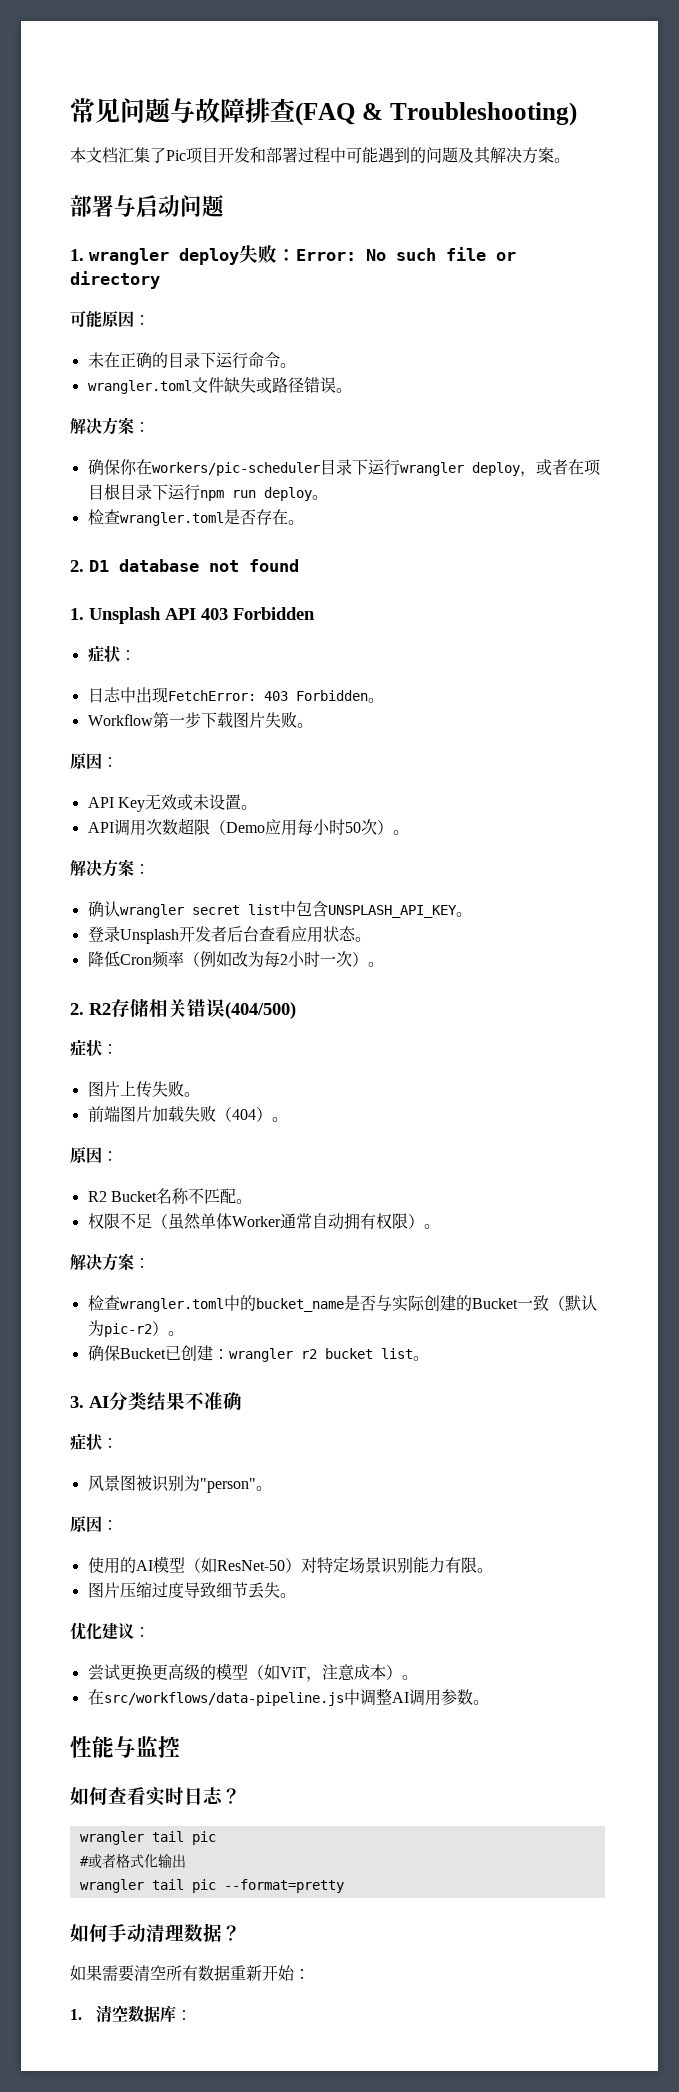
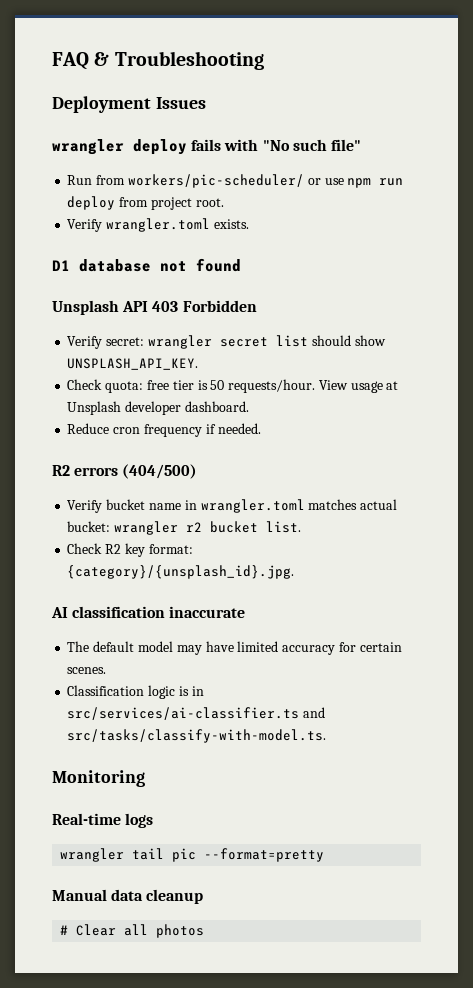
- 常见问题与故障排查(FAQ & Troubleshooting)
- 本文档汇集了Pic项目开发和部署过程中可能遇到的问题及其解决方案。
- 部署与启动问题
- 1. wrangler deploy失败：Error: No such file or directory
- 可能原因：
- 未在正确的目录下运行命令。
- wrangler.toml文件缺失或路径错误。
- 解决方案：
- 确保你在workers/pic-scheduler目录下运行wrangler deploy，或者在项目根目录下运行npm run deploy。
- 检查wrangler.toml是否存在。
- 2. D1 database not found
+ FAQ & Troubleshooting
+ Deployment Issues
+ wrangler deploy fails with "No such file"
+ Run from workers/pic-scheduler/ or use npm run deploy from project root.
+ Verify wrangler.toml exists.
+ D1 database not found
- 1. Unsplash API 403 Forbidden
- 症状：
- 日志中出现FetchError: 403 Forbidden。
- Workflow第一步下载图片失败。
- 原因：
- API Key无效或未设置。
- API调用次数超限（Demo应用每小时50次）。
- 解决方案：
- 确认wrangler secret list中包含UNSPLASH_API_KEY。
- 登录Unsplash开发者后台查看应用状态。
- 降低Cron频率（例如改为每2小时一次）。
- 2. R2存储相关错误(404/500)
- 症状：
- 图片上传失败。
- 前端图片加载失败（404）。
- 原因：
- R2 Bucket名称不匹配。
- 权限不足（虽然单体Worker通常自动拥有权限）。
- 解决方案：
- 检查wrangler.toml中的bucket_name是否与实际创建的Bucket一致（默认为pic-r2）。
- 确保Bucket已创建：wrangler r2 bucket list。
- 3. AI分类结果不准确
- 症状：
- 风景图被识别为"person"。
- 原因：
- 使用的AI模型（如ResNet-50）对特定场景识别能力有限。
- 图片压缩过度导致细节丢失。
- 优化建议：
- 尝试更换更高级的模型（如ViT，注意成本）。
- 在src/workflows/data-pipeline.js中调整AI调用参数。
- 性能与监控
- 如何查看实时日志？
- wrangler tail pic
- #或者格式化输出
+ Unsplash API 403 Forbidden
+ Verify secret: wrangler secret list should show UNSPLASH_API_KEY.
+ Check quota: free tier is 50 requests/hour. View usage at Unsplash developer dashboard.
+ Reduce cron frequency if needed.
+ R2 errors (404/500)
+ Verify bucket name in wrangler.toml matches actual bucket: wrangler r2 bucket list.
+ Check R2 key format: {category}/{unsplash_id}.jpg.
+ AI classification inaccurate
+ The default model may have limited accuracy for certain scenes.
+ Classification logic is in src/services/ai-classifier.ts and src/tasks/classify-with-model.ts.
+ Monitoring
+ Real-time logs
  wrangler tail pic --format=pretty
- 如何手动清理数据？
- 如果需要清空所有数据重新开始：
- 1.清空数据库：
+ Manual data cleanup
+ # Clear all photos

